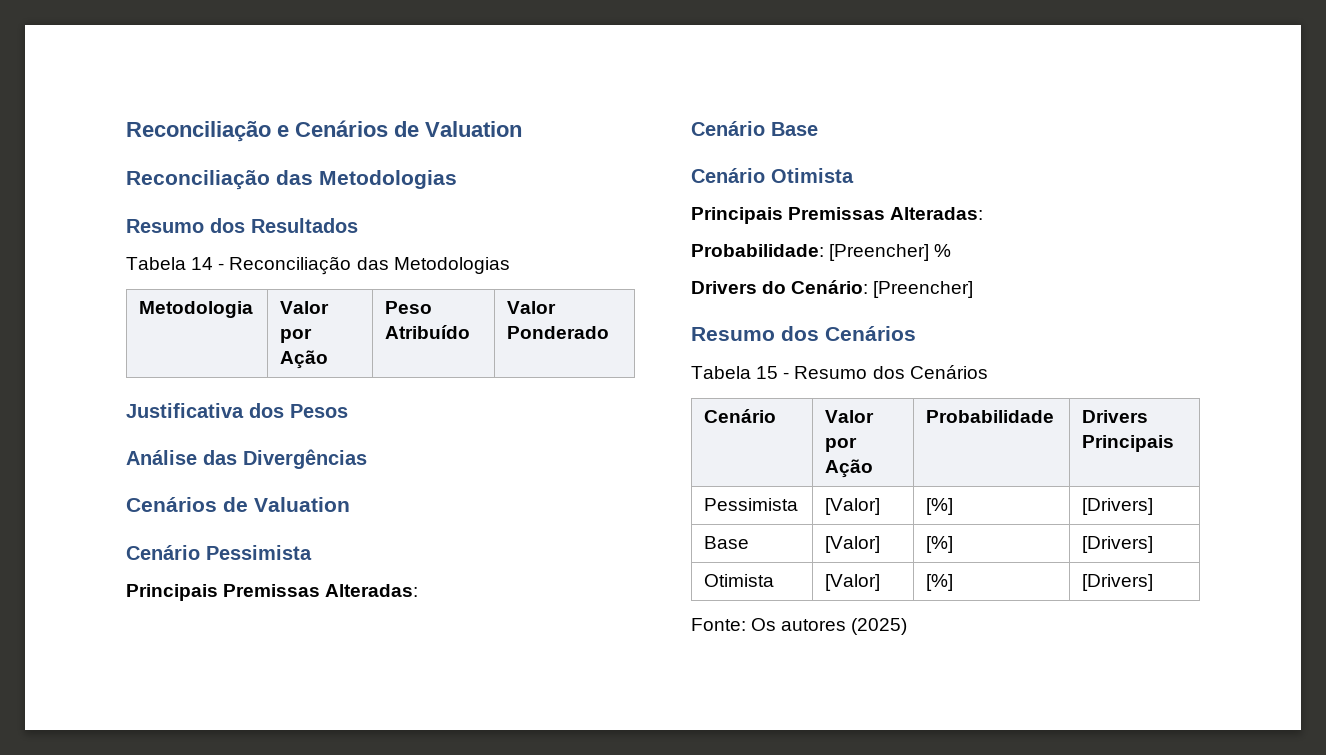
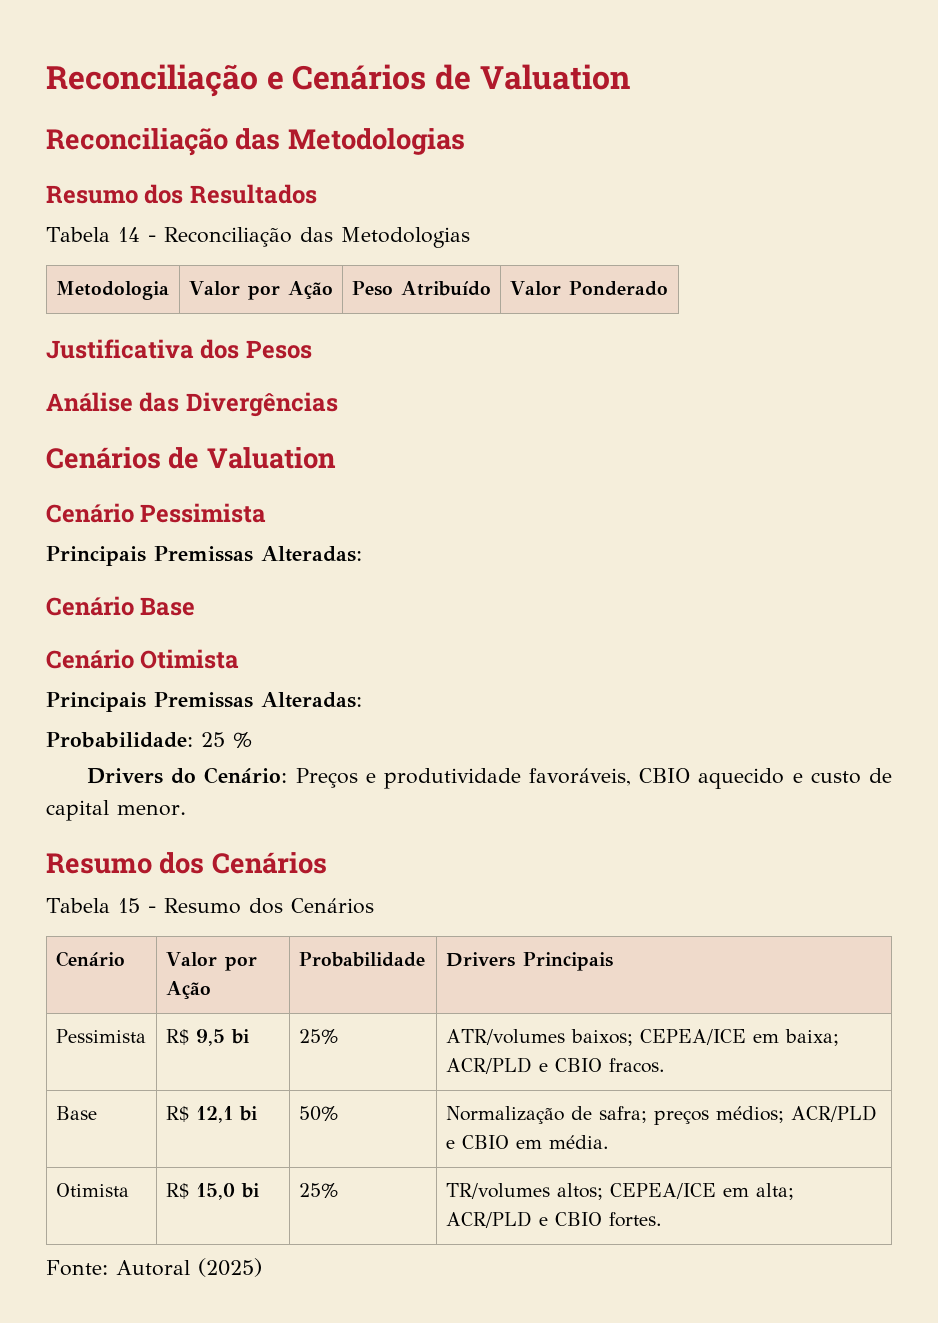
- Probabilidade: [Preencher] %
+ Probabilidade: 25 %
- Drivers do Cenário: [Preencher]
+ Drivers do Cenário: Preços e produtividade favoráveis, CBIO aquecido e custo de capital menor.
- Pessimista | [Valor] | [%] | [Drivers]
- Base | [Valor] | [%] | [Drivers]
- Otimista | [Valor] | [%] | [Drivers]
+ Pessimista | R$ 9,5 bi | 25% | ATR/volumes baixos; CEPEA/ICE em baixa; ACR/PLD e CBIO fracos.
+ Base | R$ 12,1 bi | 50% | Normalização de safra; preços médios; ACR/PLD e CBIO em média.
+ Otimista | R$ 15,0 bi | 25% | TR/volumes altos; CEPEA/ICE em alta; ACR/PLD e CBIO fortes.
- Fonte: Os autores (2025)
+ Fonte: Autoral (2025)

